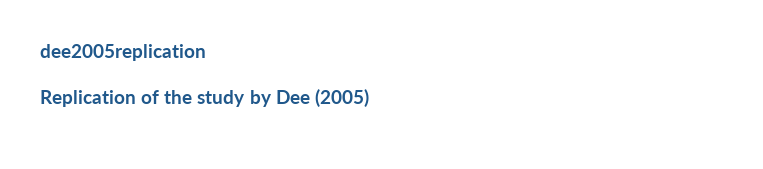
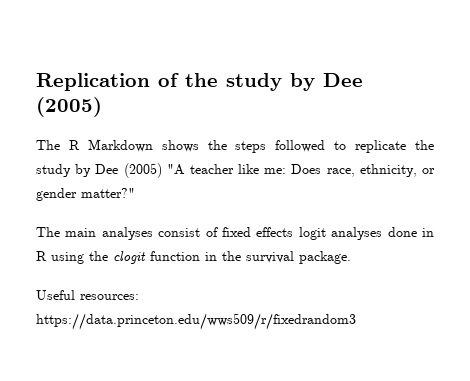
- dee2005replication
+ The R Markdown shows the steps followed to replicate the study by Dee (2005) "A teacher like me: Does race, ethnicity, or gender matter?"
+ The main analyses consist of fixed effects logit analyses done in R using the clogit function in the survival package.
+ Useful resources: https://data.princeton.edu/wws509/r/fixedrandom3

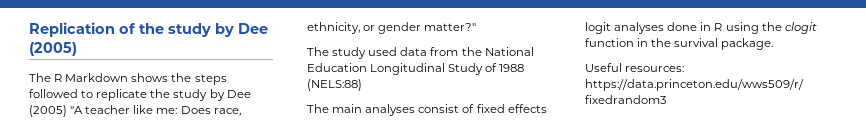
+ The study used data from the National Education Longitudinal Study of 1988 (NELS:88)

